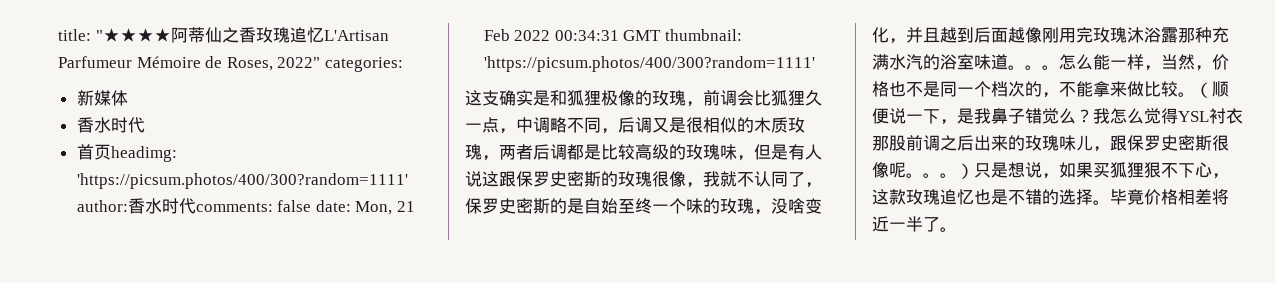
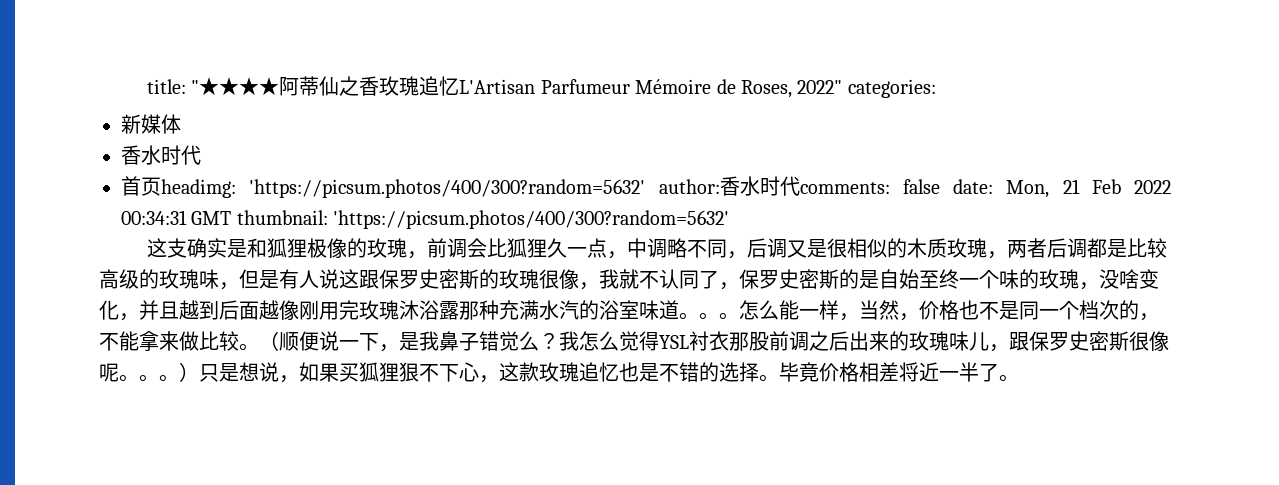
- 首页headimg: 'https://picsum.photos/400/300?random=1111' author:香水时代comments: false date: Mon, 21 Feb 2022 00:34:31 GMT thumbnail: 'https://picsum.photos/400/300?random=1111'
+ 首页headimg: 'https://picsum.photos/400/300?random=5632' author:香水时代comments: false date: Mon, 21 Feb 2022 00:34:31 GMT thumbnail: 'https://picsum.photos/400/300?random=5632'

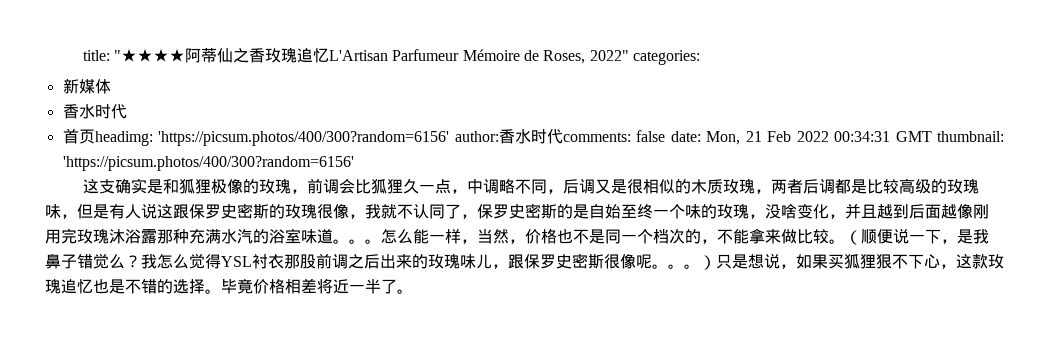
- 首页headimg: 'https://picsum.photos/400/300?random=5632' author:香水时代comments: false date: Mon, 21 Feb 2022 00:34:31 GMT thumbnail: 'https://picsum.photos/400/300?random=5632'
+ 首页headimg: 'https://picsum.photos/400/300?random=6156' author:香水时代comments: false date: Mon, 21 Feb 2022 00:34:31 GMT thumbnail: 'https://picsum.photos/400/300?random=6156'

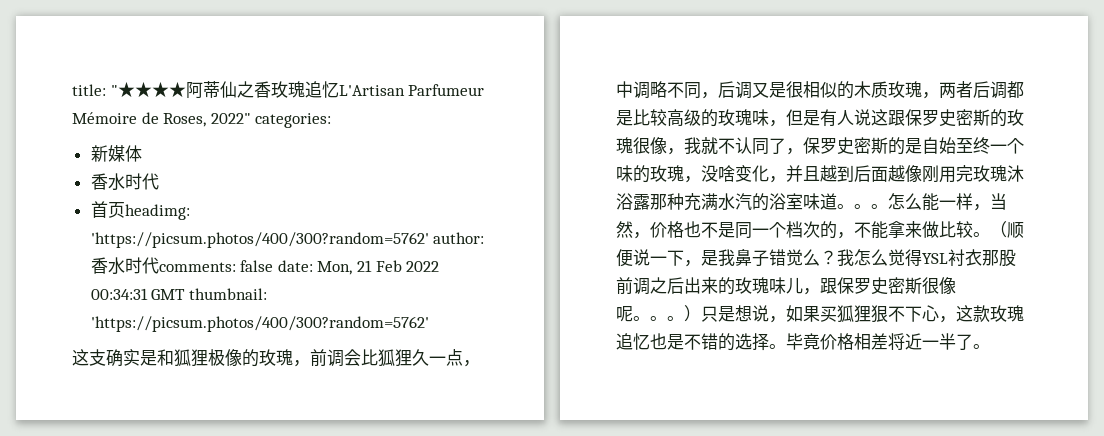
- 首页headimg: 'https://picsum.photos/400/300?random=6156' author:香水时代comments: false date: Mon, 21 Feb 2022 00:34:31 GMT thumbnail: 'https://picsum.photos/400/300?random=6156'
+ 首页headimg: 'https://picsum.photos/400/300?random=5762' author:香水时代comments: false date: Mon, 21 Feb 2022 00:34:31 GMT thumbnail: 'https://picsum.photos/400/300?random=5762'

